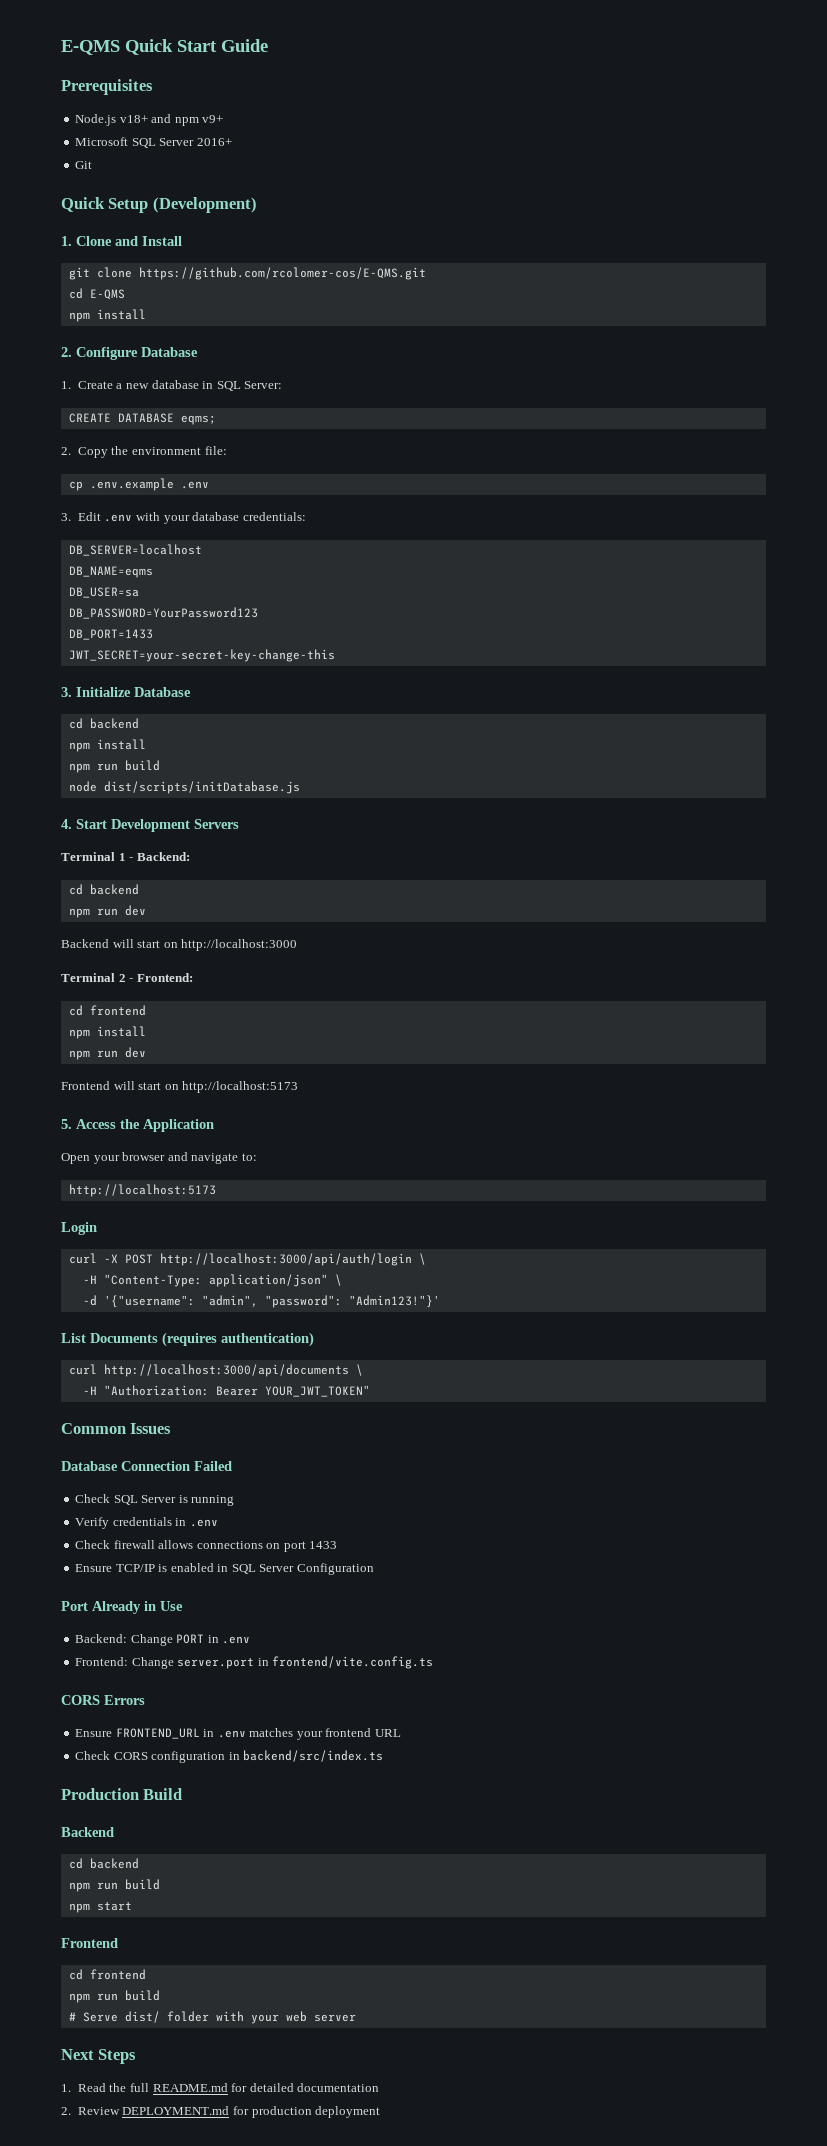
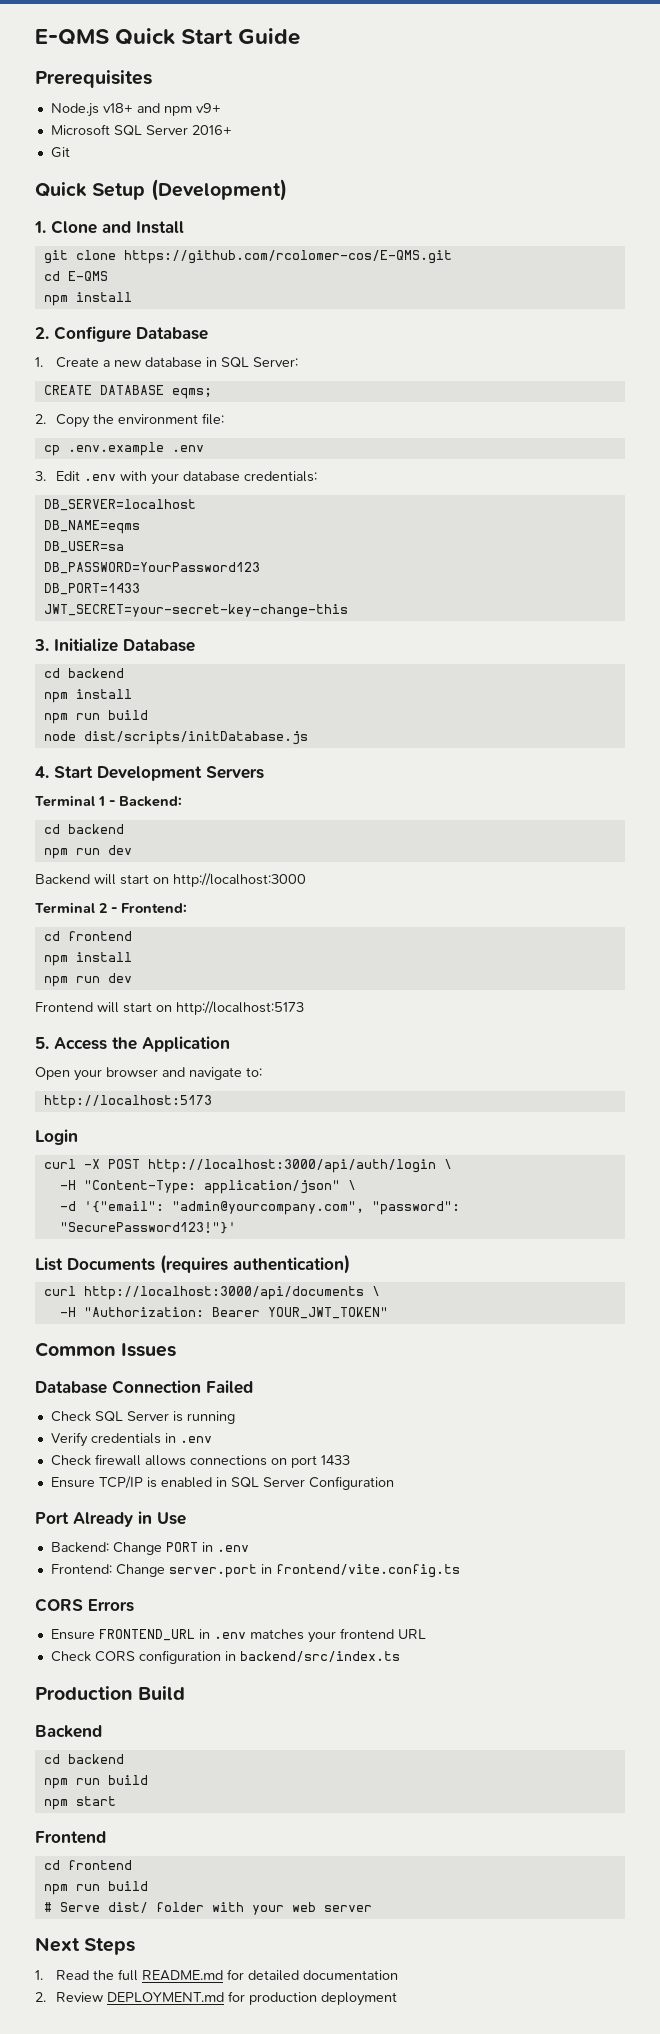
- -d '{"username": "admin", "password": "Admin123!"}'
+ -d '{"email": "admin@yourcompany.com", "password": "SecurePassword123!"}'

